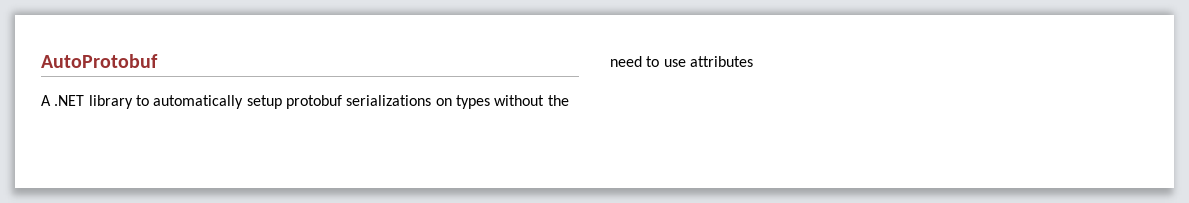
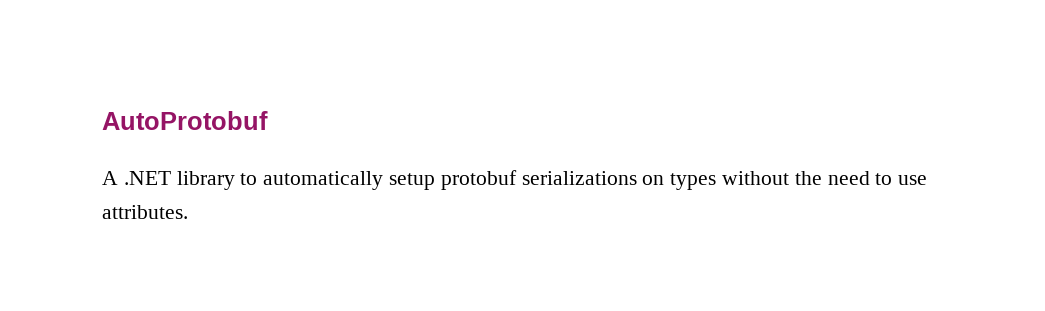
- A .NET library to automatically setup protobuf serializations on types without the need to use attributes
+ A .NET library to automatically setup protobuf serializations on types without the need to use attributes.

